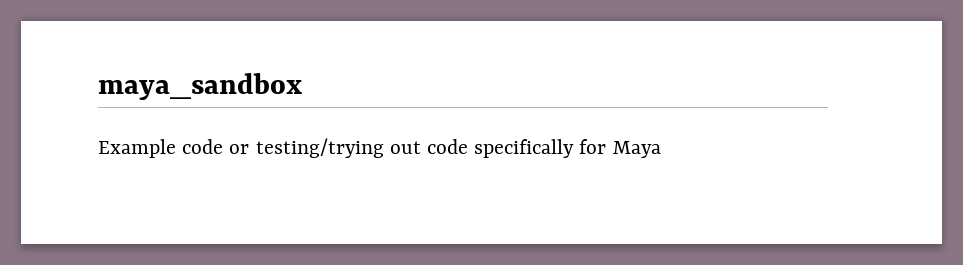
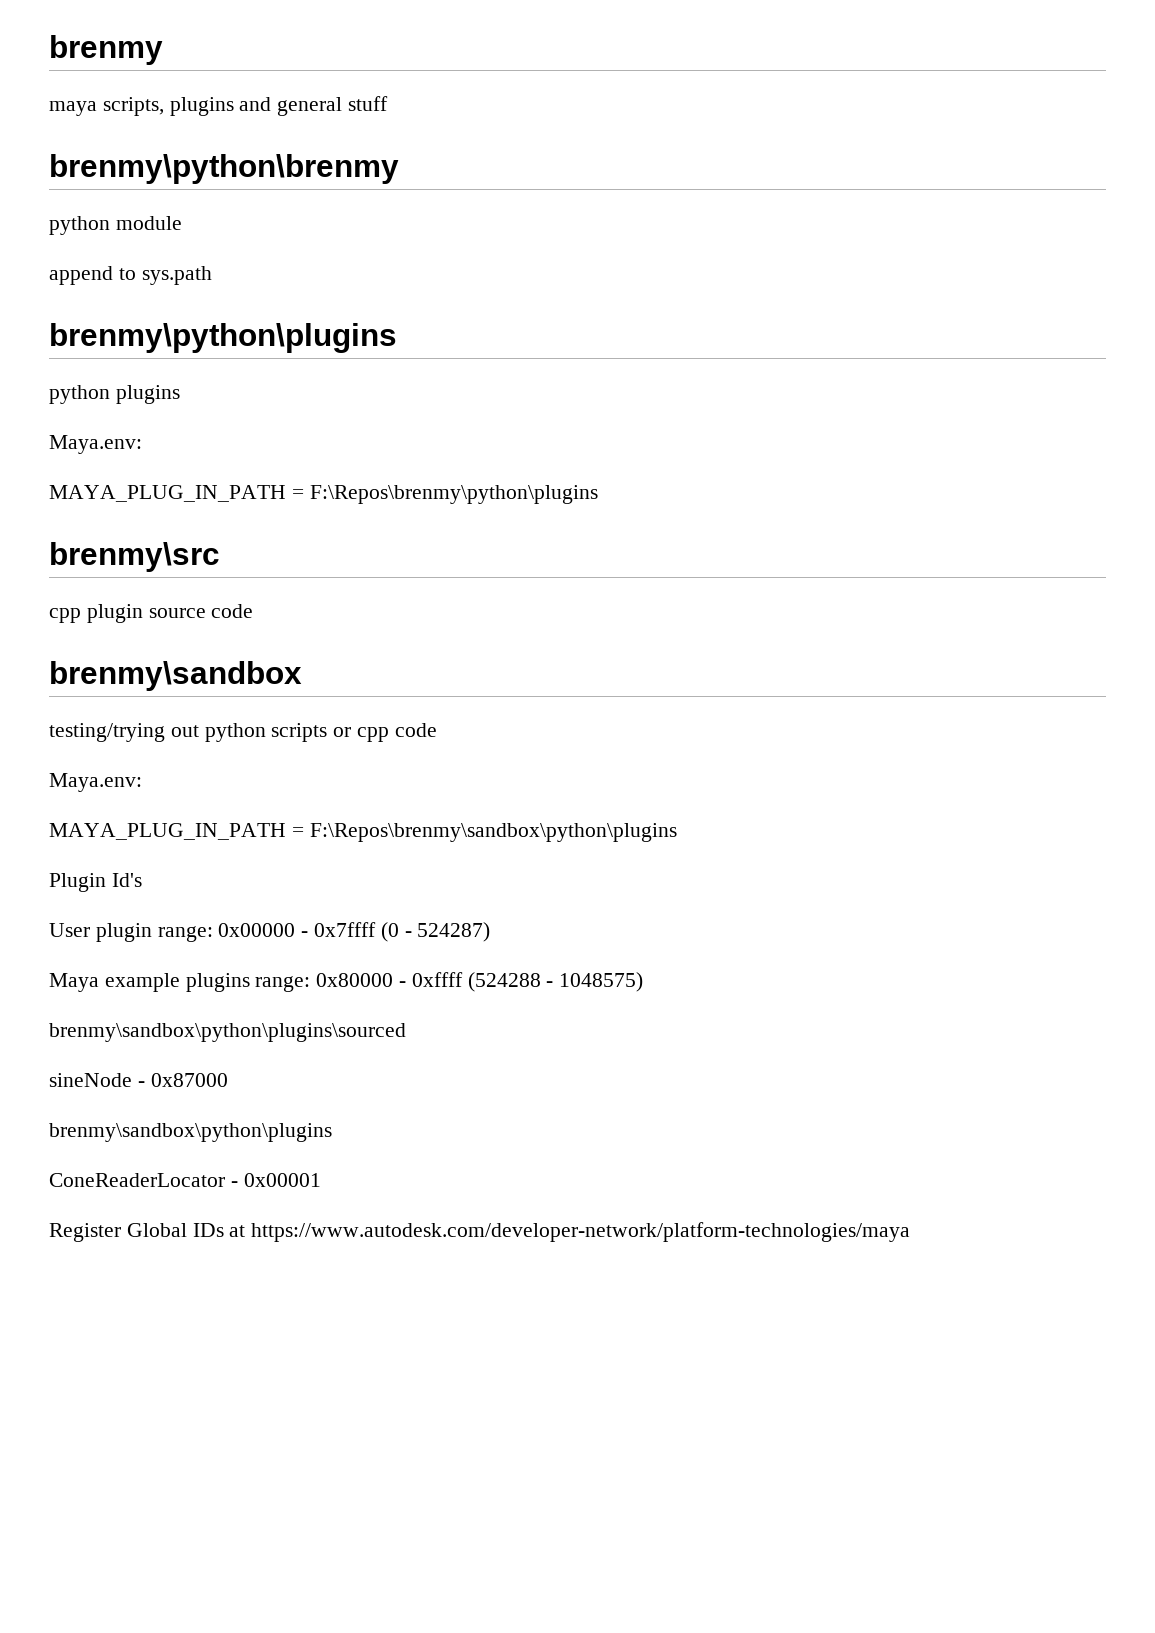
- maya_sandbox
- Example code or testing/trying out code specifically for Maya
+ brenmy
+ maya scripts, plugins and general stuff
+ brenmy\python\brenmy
+ python module
+ append to sys.path
+ brenmy\python\plugins
+ python plugins
+ Maya.env:
+ MAYA_PLUG_IN_PATH = F:\Repos\brenmy\python\plugins
+ brenmy\src
+ cpp plugin source code
+ brenmy\sandbox
+ testing/trying out python scripts or cpp code
+ Maya.env:
+ MAYA_PLUG_IN_PATH = F:\Repos\brenmy\sandbox\python\plugins
+ Plugin Id's
+ User plugin range: 0x00000 - 0x7ffff (0 - 524287)
+ Maya example plugins range: 0x80000 - 0xffff (524288 - 1048575)
+ brenmy\sandbox\python\plugins\sourced
+ sineNode - 0x87000
+ brenmy\sandbox\python\plugins
+ ConeReaderLocator - 0x00001
+ Register Global IDs at https://www.autodesk.com/developer-network/platform-technologies/maya

